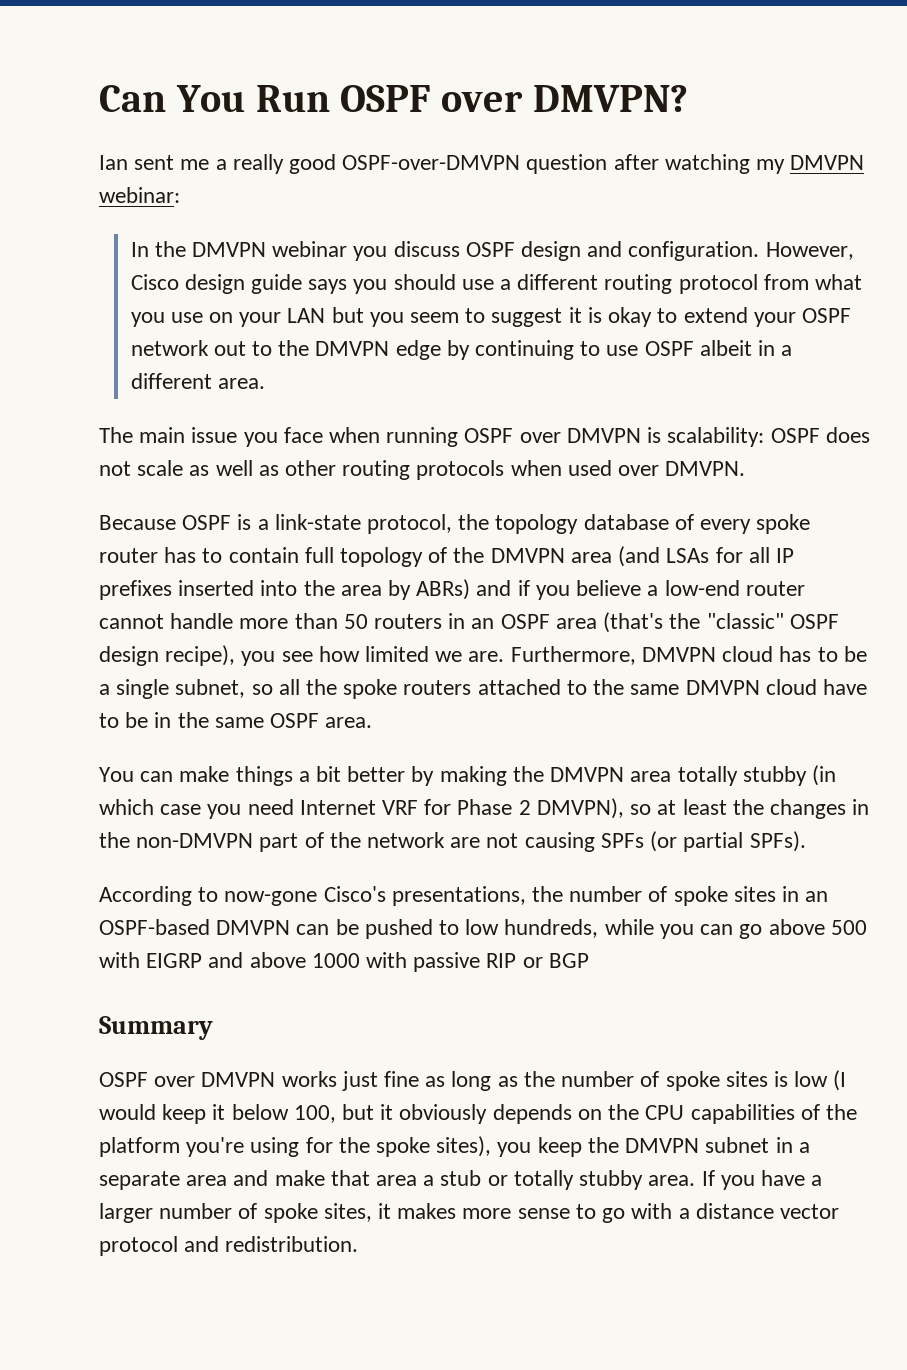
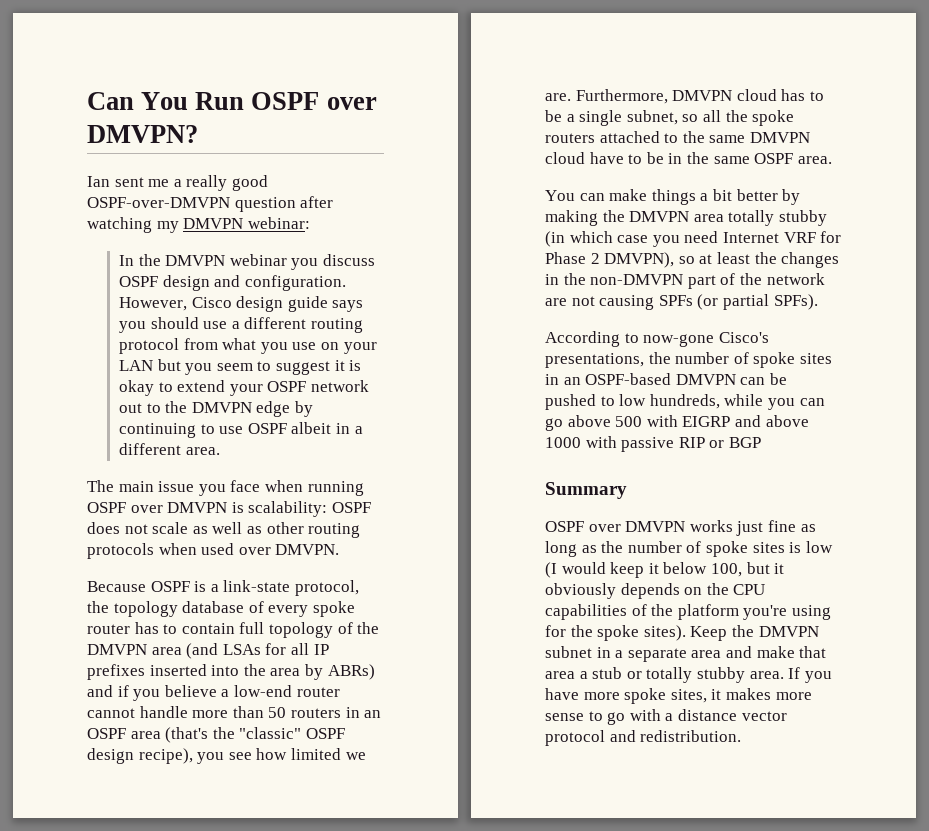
- OSPF over DMVPN works just fine as long as the number of spoke sites is low (I would keep it below 100, but it obviously depends on the CPU capabilities of the platform you're using for the spoke sites), you keep the DMVPN subnet in a separate area and make that area a stub or totally stubby area.
+ OSPF over DMVPN works just fine as long as the number of spoke sites is low (I would keep it below 100, but it obviously depends on the CPU capabilities of the platform you're using for the spoke sites). Keep the DMVPN subnet in a separate area and make that area a stub or totally stubby area.
- If you have a larger number of spoke sites, it makes more sense to go with a distance vector protocol and redistribution.
+ If you have more spoke sites, it makes more sense to go with a distance vector protocol and redistribution.

